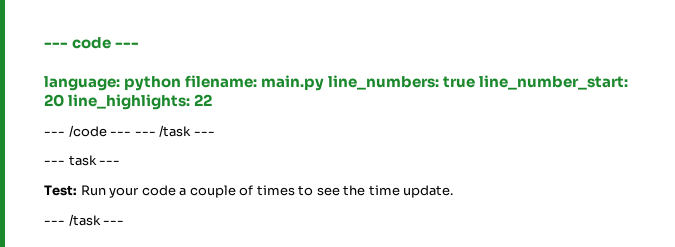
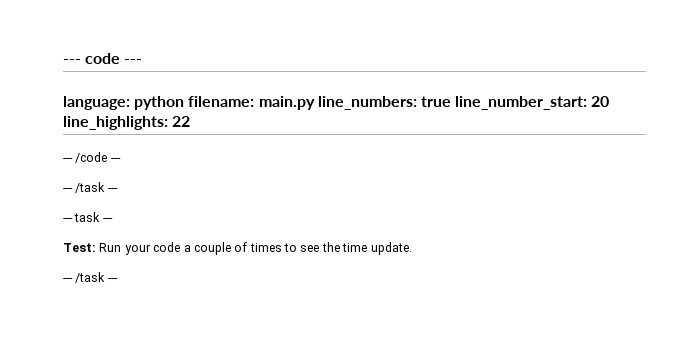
- --- /code --- --- /task ---
+ --- /code ---
+ --- /task ---

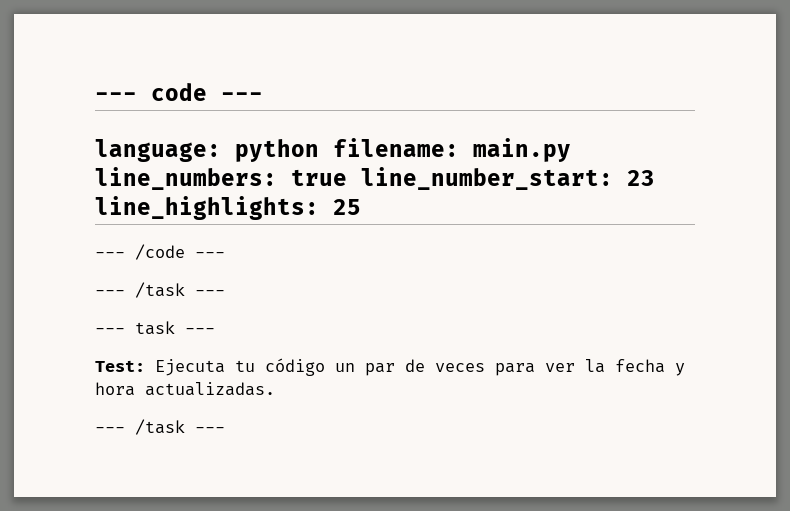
- language: python filename: main.py line_numbers: true line_number_start: 20 line_highlights: 22
+ language: python filename: main.py line_numbers: true line_number_start: 23 line_highlights: 25
- Test: Run your code a couple of times to see the time update.
+ Test: Ejecuta tu código un par de veces para ver la fecha y hora actualizadas.

